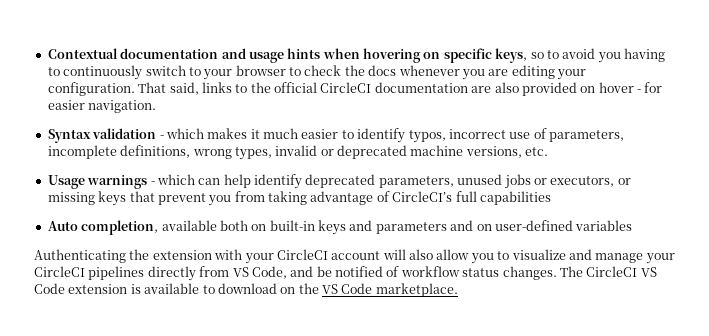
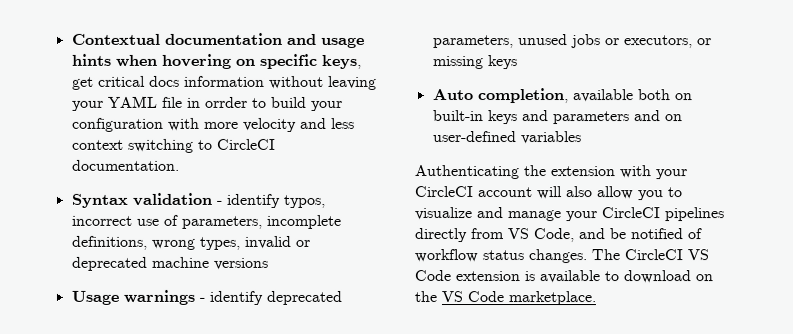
- Contextual documentation and usage hints when hovering on specific keys, so to avoid you having to continuously switch to your browser to check the docs whenever you are editing your configuration. That said, links to the official CircleCI documentation are also provided on hover - for easier navigation.
- Syntax validation - which makes it much easier to identify typos, incorrect use of parameters, incomplete definitions, wrong types, invalid or deprecated machine versions, etc.
+ Contextual documentation and usage hints when hovering on specific keys, get critical docs information without leaving your YAML file in orrder to build your configuration with more velocity and less context switching to CircleCI documentation.
+ Syntax validation - identify typos, incorrect use of parameters, incomplete definitions, wrong types, invalid or deprecated machine versions
- Usage warnings - which can help identify deprecated parameters, unused jobs or executors, or missing keys that prevent you from taking advantage of CircleCI’s full capabilities
+ Usage warnings - identify deprecated parameters, unused jobs or executors, or missing keys

